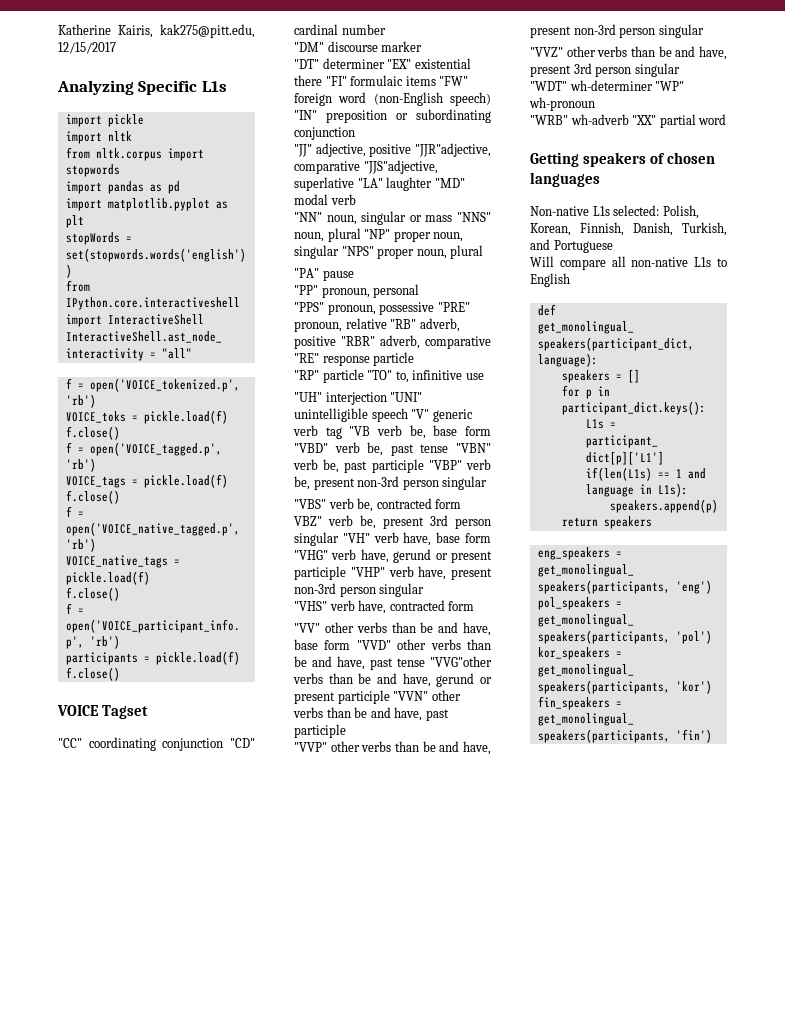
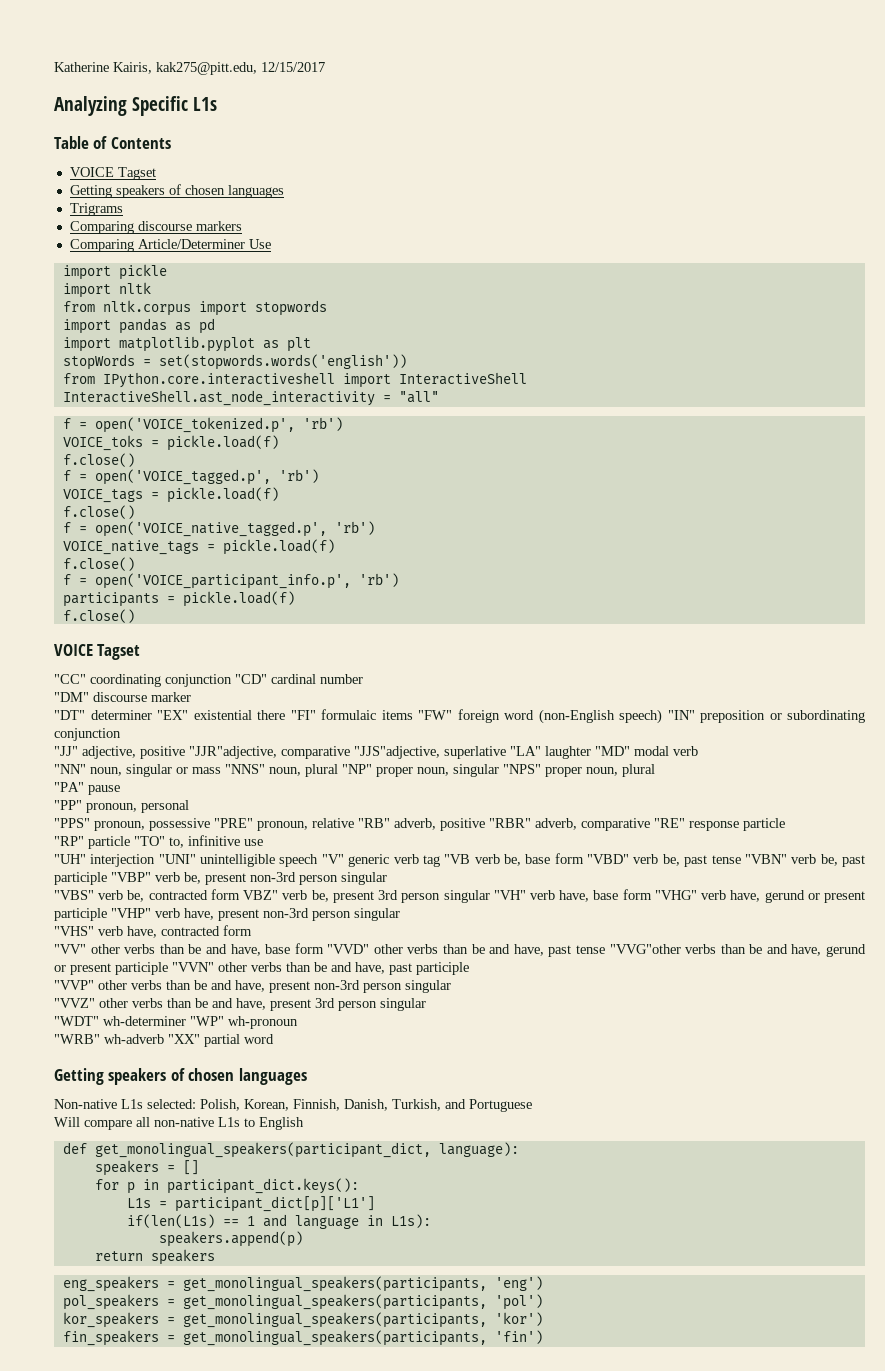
+ Table of Contents
+ VOICE Tagset
+ Getting speakers of chosen languages
+ Trigrams
+ Comparing discourse markers
+ Comparing Article/Determiner Use

